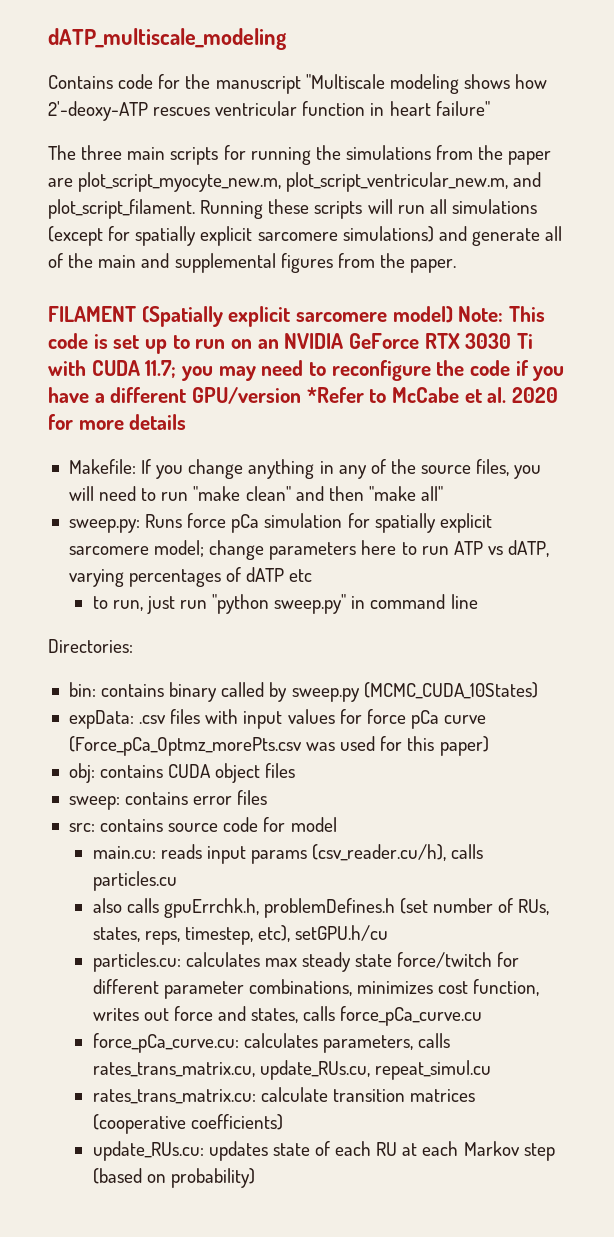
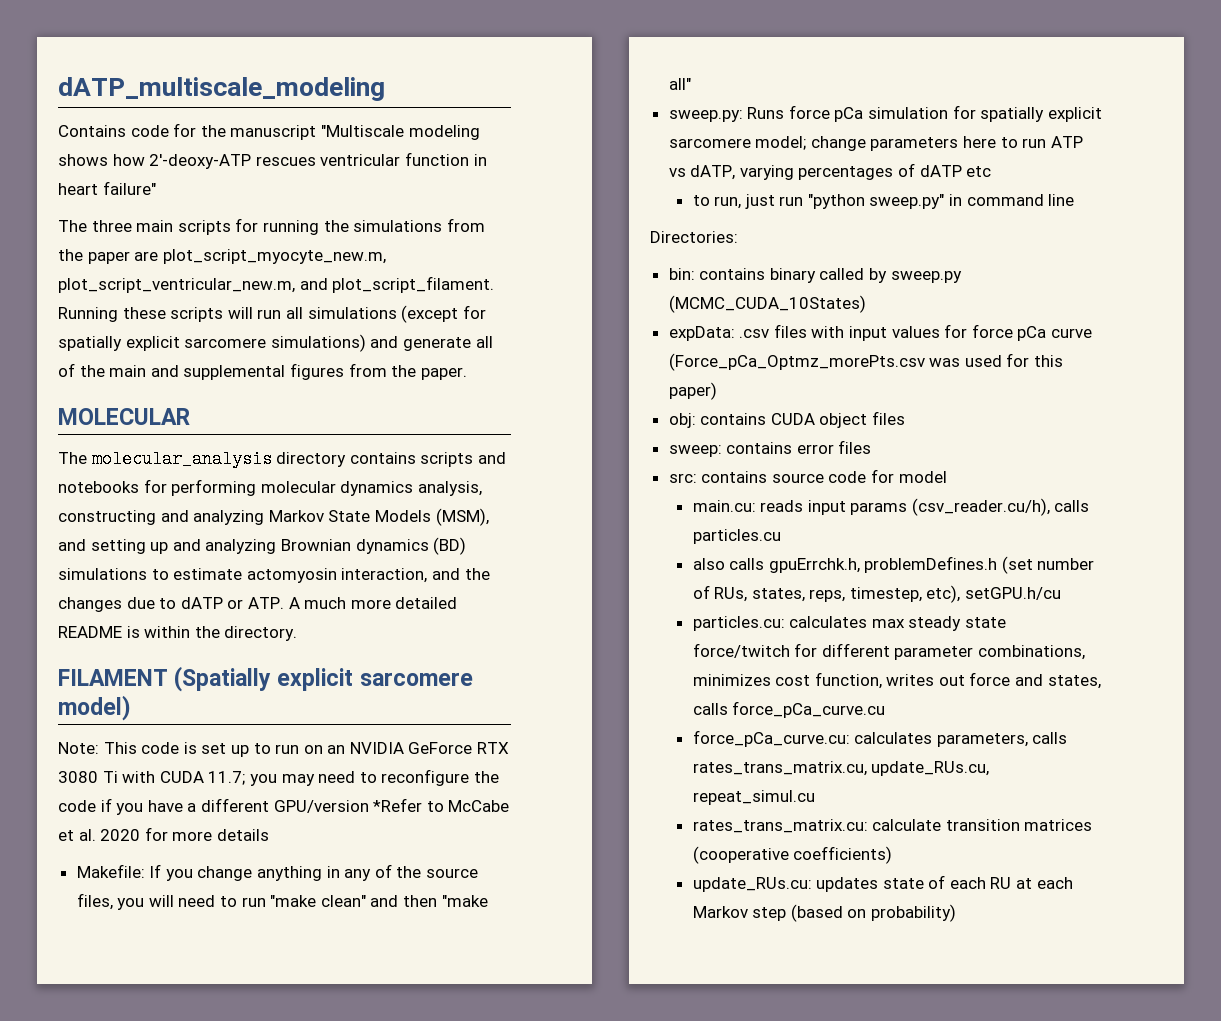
+ MOLECULAR
+ The molecular_analysis directory contains scripts and notebooks for performing molecular dynamics analysis, constructing and analyzing Markov State Models (MSM), and setting up and analyzing Brownian dynamics (BD) simulations to estimate actomyosin interaction, and the changes due to dATP or ATP. A much more detailed README is within the directory.
- FILAMENT (Spatially explicit sarcomere model) Note: This code is set up to run on an NVIDIA GeForce RTX 3030 Ti with CUDA 11.7; you may need to reconfigure the code if you have a different GPU/version *Refer to McCabe et al. 2020 for more details
+ FILAMENT (Spatially explicit sarcomere model)
+ Note: This code is set up to run on an NVIDIA GeForce RTX 3080 Ti with CUDA 11.7; you may need to reconfigure the code if you have a different GPU/version *Refer to McCabe et al. 2020 for more details

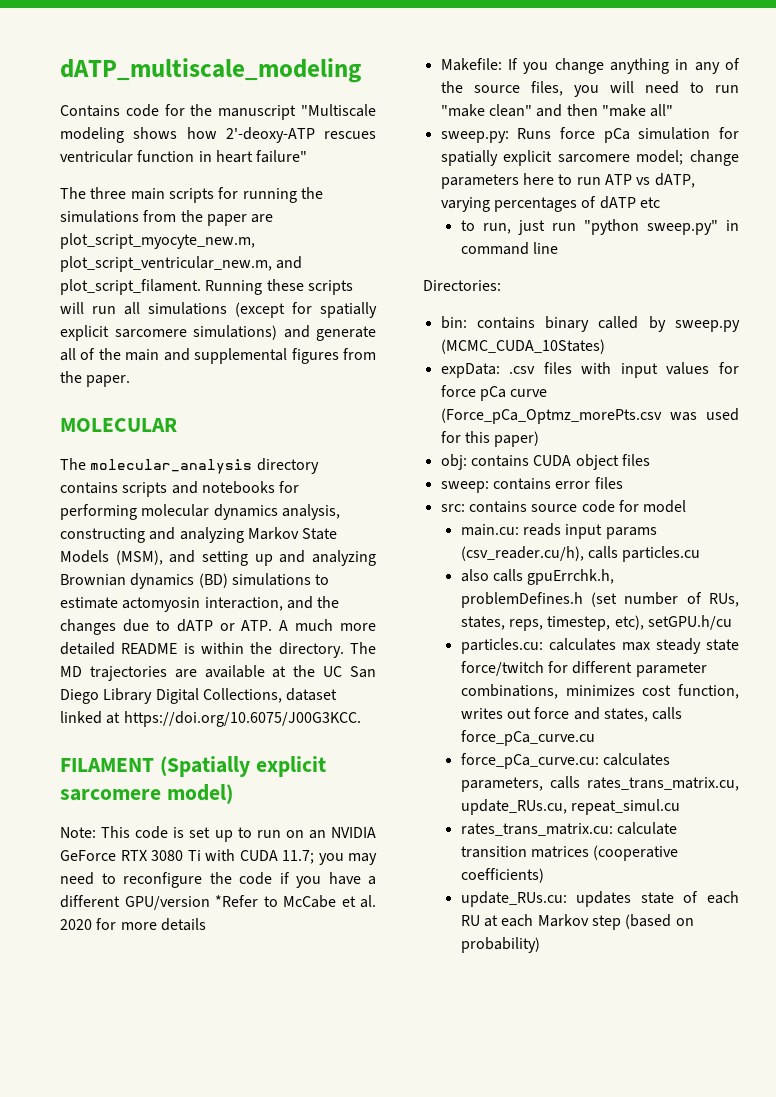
+ The MD trajectories are available at the UC San Diego Library Digital Collections, dataset linked at https://doi.org/10.6075/J00G3KCC.

